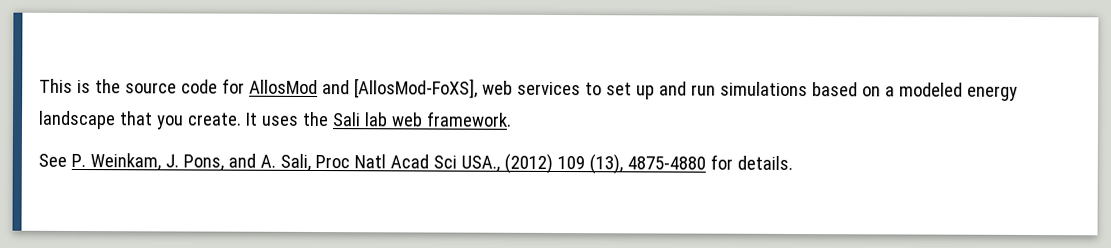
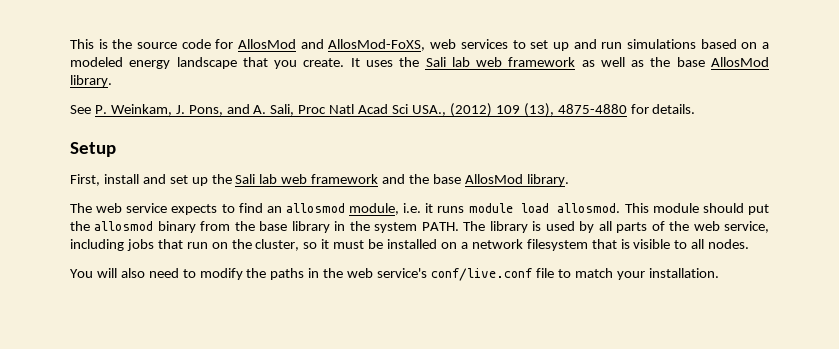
- This is the source code for AllosMod and [AllosMod-FoXS], web services to set up and run simulations based on a modeled energy landscape that you create.
+ This is the source code for AllosMod and AllosMod-FoXS, web services to set up and run simulations based on a modeled energy landscape that you create.
- It uses the Sali lab web framework.
+ It uses the Sali lab web framework as well as the base AllosMod library.
+ Setup
+ First, install and set up the Sali lab web framework and the base AllosMod library.
+ The web service expects to find an allosmod module, i.e. it runs module load allosmod. This module should put the allosmod binary from the base library in the system PATH. The library is used by all parts of the web service, including jobs that run on the cluster, so it must be installed on a network filesystem that is visible to all nodes.
+ You will also need to modify the paths in the web service's conf/live.conf file to match your installation.

